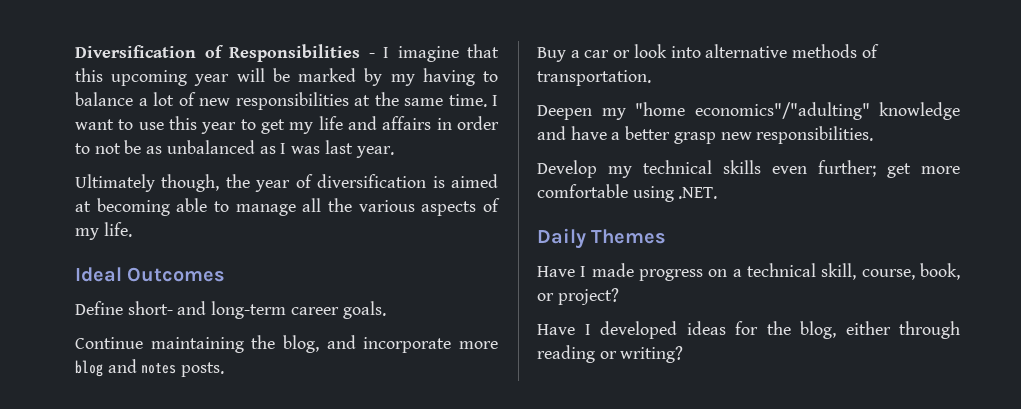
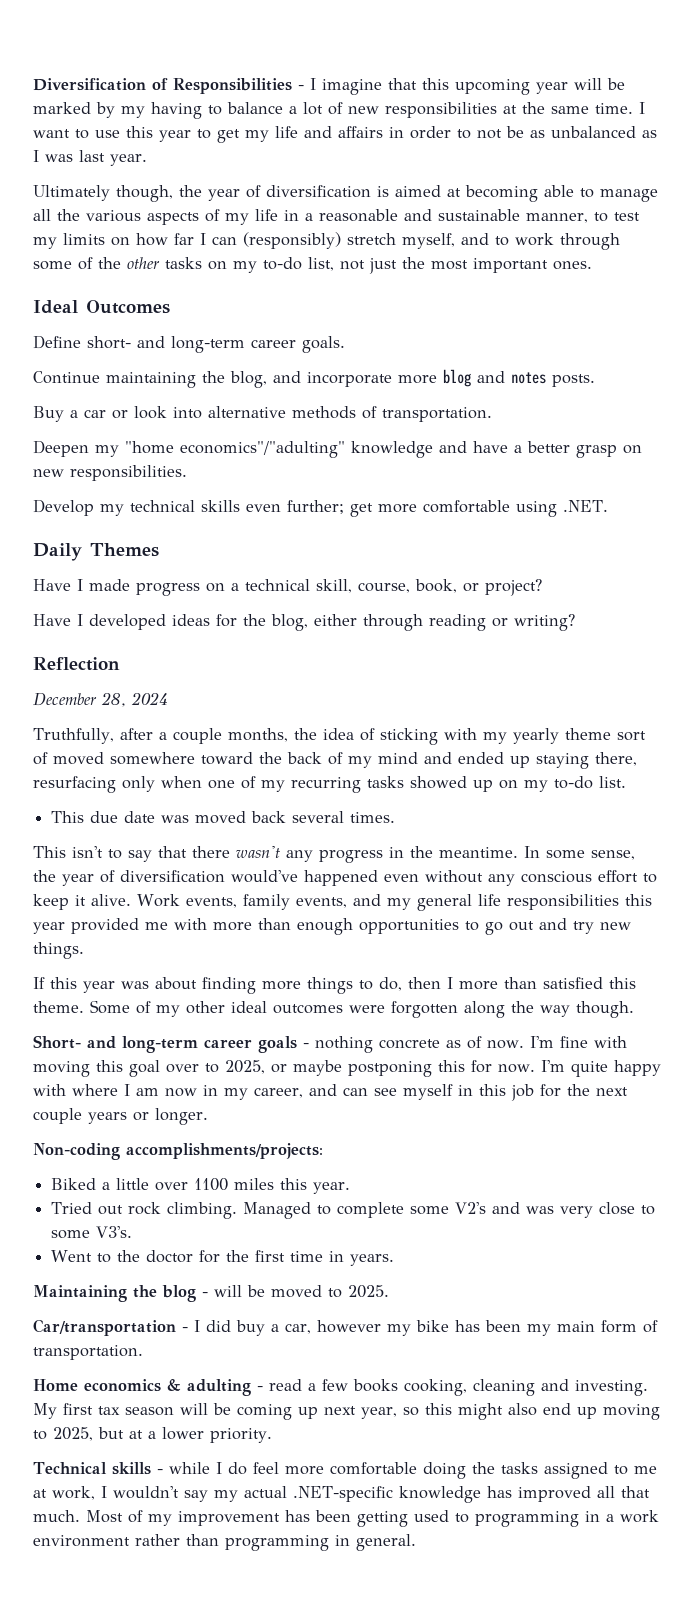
- Ultimately though, the year of diversification is aimed at becoming able to manage all the various aspects of my life.
+ Ultimately though, the year of diversification is aimed at becoming able to manage all the various aspects of my life in a reasonable and sustainable manner, to test my limits on how far I can (responsibly) stretch myself, and to work through some of the other tasks on my to-do list, not just the most important ones.
- Deepen my "home economics"/"adulting" knowledge and have a better grasp new responsibilities.
+ Deepen my "home economics"/"adulting" knowledge and have a better grasp on new responsibilities.
+ Reflection
+ December 28, 2024
+ Truthfully, after a couple months, the idea of sticking with my yearly theme sort of moved somewhere toward the back of my mind and ended up staying there, resurfacing only when one of my recurring tasks showed up on my to-do list.
+ This due date was moved back several times.
+ This isn't to say that there wasn't any progress in the meantime. In some sense, the year of diversification would've happened even without any conscious effort to keep it alive. Work events, family events, and my general life responsibilities this year provided me with more than enough opportunities to go out and try new things.
+ If this year was about finding more things to do, then I more than satisfied this theme. Some of my other ideal outcomes were forgotten along the way though.
+ Short- and long-term career goals - nothing concrete as of now. I'm fine with moving this goal over to 2025, or maybe postponing this for now. I'm quite happy with where I am now in my career, and can see myself in this job for the next couple years or longer.
+ Non-coding accomplishments/projects:
+ Biked a little over 1100 miles this year.
+ Tried out rock climbing. Managed to complete some V2's and was very close to some V3's.
+ Went to the doctor for the first time in years.
+ Maintaining the blog - will be moved to 2025.
+ Car/transportation - I did buy a car, however my bike has been my main form of transportation.
+ Home economics & adulting - read a few books cooking, cleaning and investing. My first tax season will be coming up next year, so this might also end up moving to 2025, but at a lower priority.
+ Technical skills - while I do feel more comfortable doing the tasks assigned to me at work, I wouldn't say my actual .NET-specific knowledge has improved all that much. Most of my improvement has been getting used to programming in a work environment rather than programming in general.

